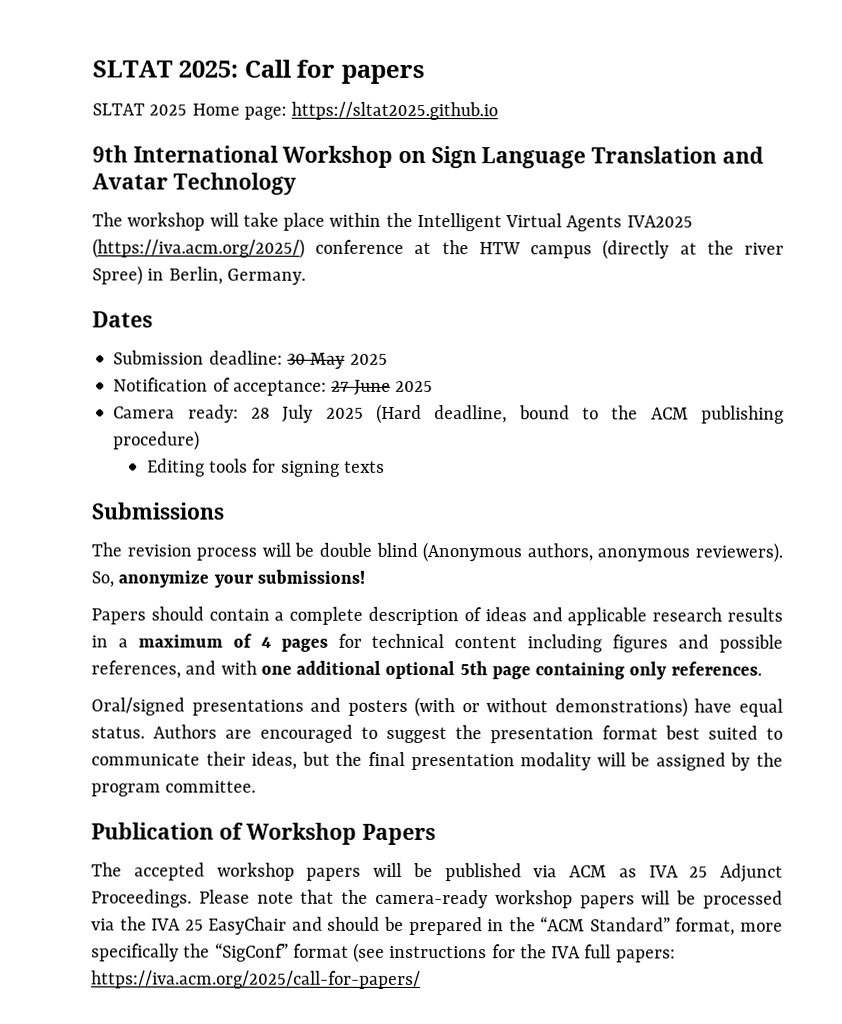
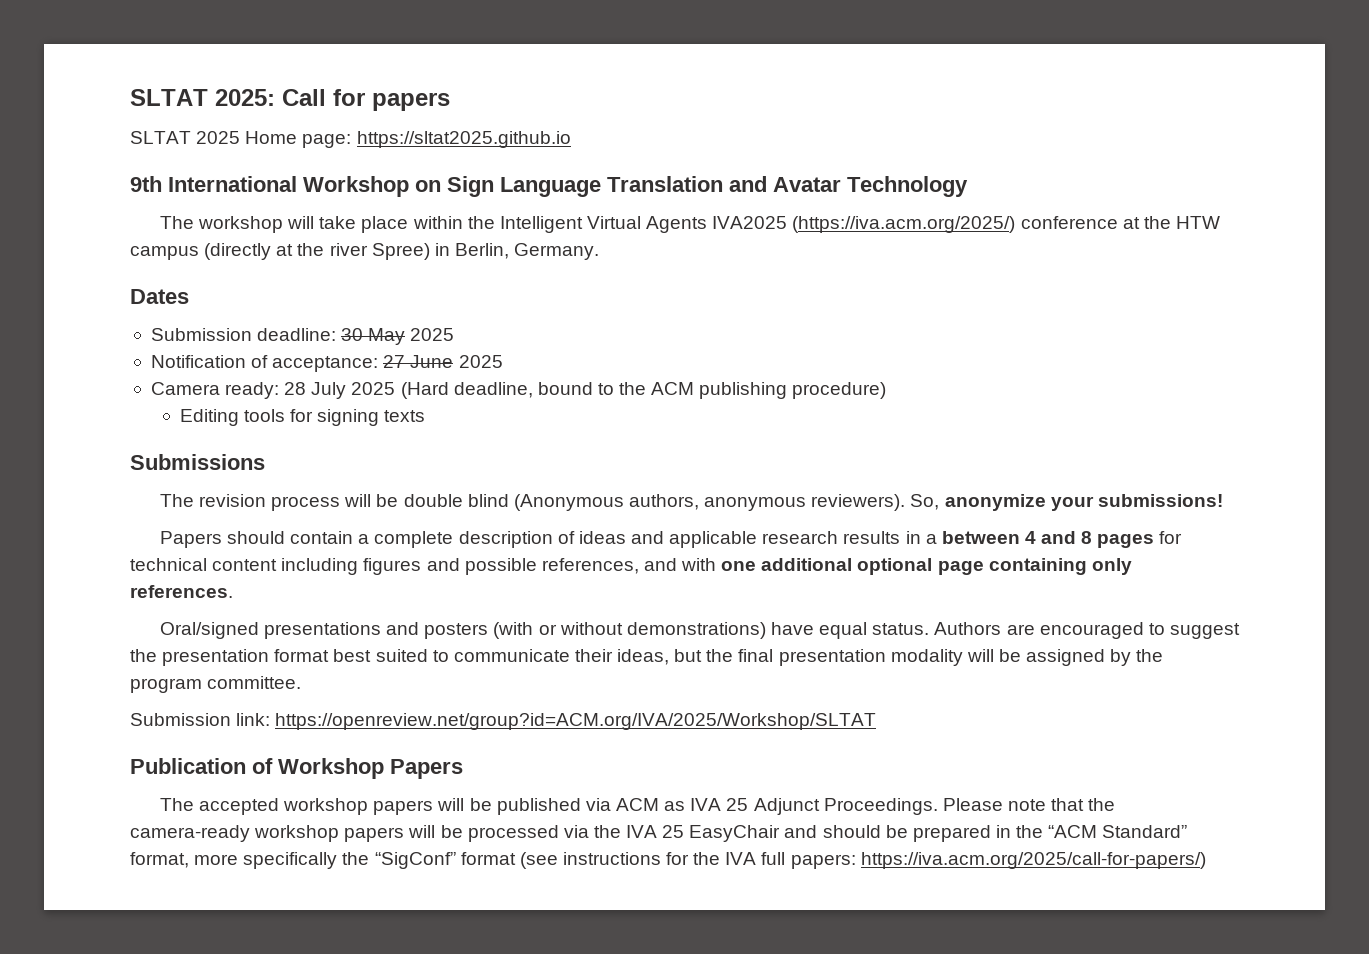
- Papers should contain a complete description of ideas and applicable research results in a maximum of 4 pages for technical content including figures and possible references, and with one additional optional 5th page containing only references.
+ Papers should contain a complete description of ideas and applicable research results in a between 4 and 8 pages for technical content including figures and possible references, and with one additional optional page containing only references.
+ Submission link: https://openreview.net/group?id=ACM.org/IVA/2025/Workshop/SLTAT
- Please note that the camera-ready workshop papers will be processed via the IVA 25 EasyChair and should be prepared in the “ACM Standard” format, more specifically the “SigConf” format (see instructions for the IVA full papers: https://iva.acm.org/2025/call-for-papers/
+ Please note that the camera-ready workshop papers will be processed via the IVA 25 EasyChair and should be prepared in the “ACM Standard” format, more specifically the “SigConf” format (see instructions for the IVA full papers: https://iva.acm.org/2025/call-for-papers/)

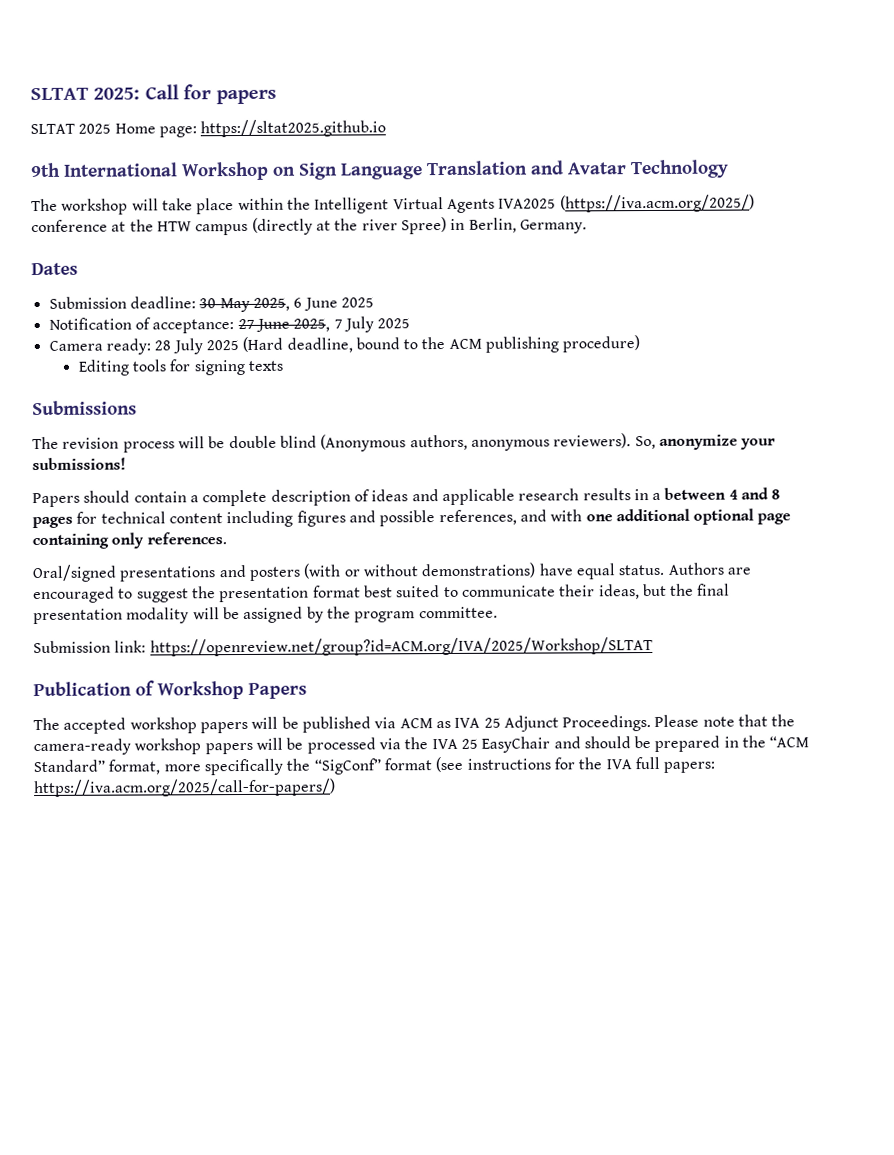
- Submission deadline: 30 May 2025
+ Submission deadline: 30 May 2025, 6 June 2025
- Notification of acceptance: 27 June 2025
+ Notification of acceptance: 27 June 2025, 7 July 2025

